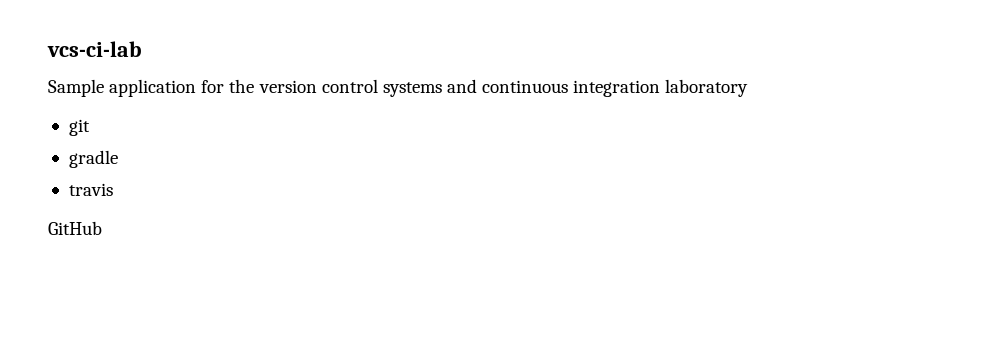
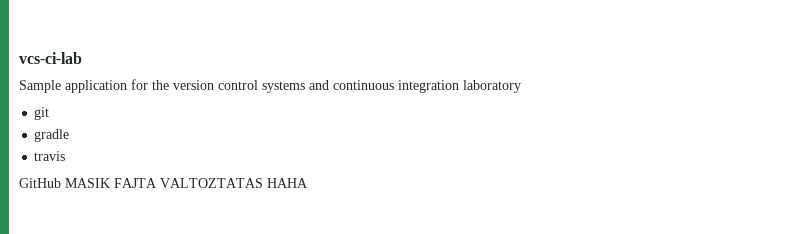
- GitHub
+ GitHub MASIK FAJTA VALTOZTATAS HAHA

